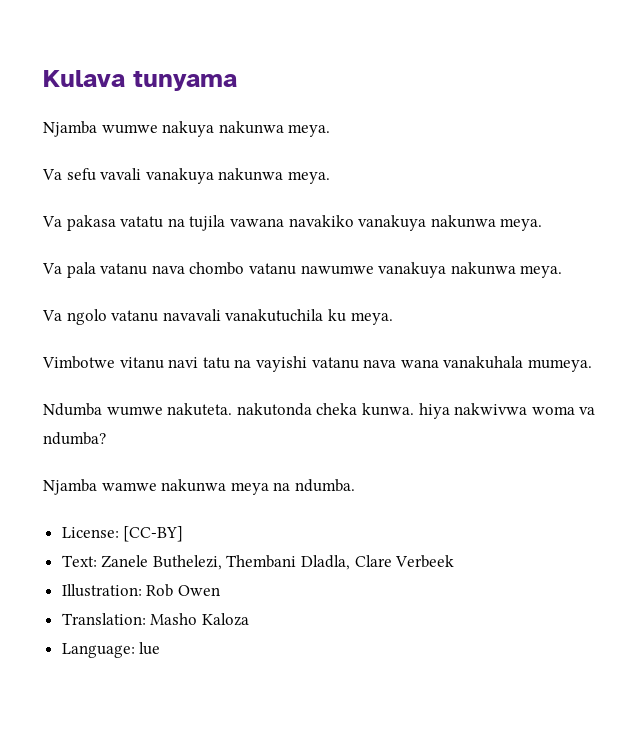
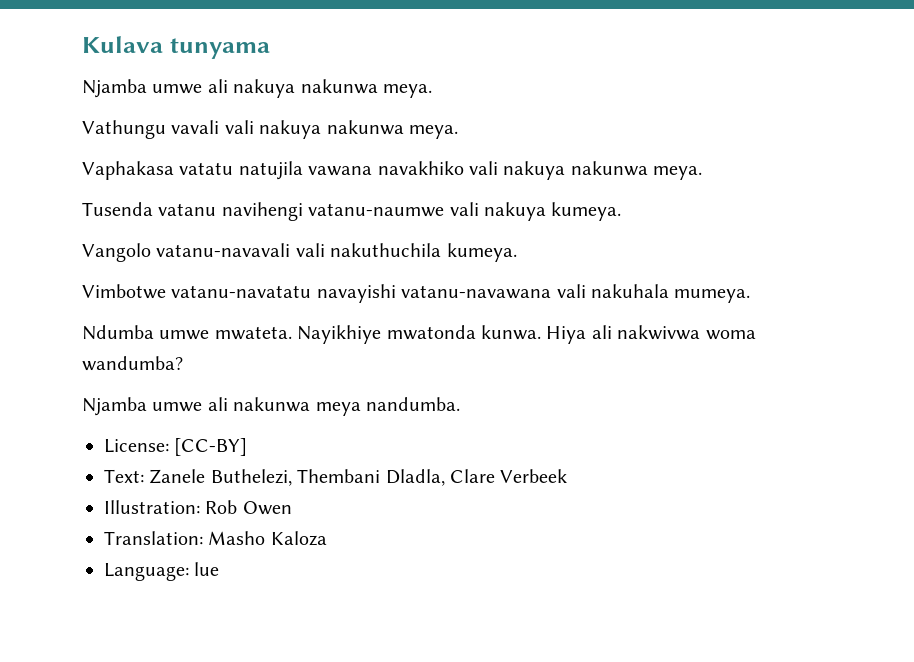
- Njamba wumwe nakuya nakunwa meya.
- Va sefu vavali vanakuya nakunwa meya.
- Va pakasa vatatu na tujila vawana navakiko vanakuya nakunwa meya.
- Va pala vatanu nava chombo vatanu nawumwe vanakuya nakunwa meya.
- Va ngolo vatanu navavali vanakutuchila ku meya.
- Vimbotwe vitanu navi tatu na vayishi vatanu nava wana vanakuhala mumeya.
- Ndumba wumwe nakuteta. nakutonda cheka kunwa. hiya nakwivwa woma va ndumba?
- Njamba wamwe nakunwa meya na ndumba.
+ Njamba umwe ali nakuya nakunwa meya.
+ Vathungu vavali vali nakuya nakunwa meya.
+ Vaphakasa vatatu natujila vawana navakhiko vali nakuya nakunwa meya.
+ Tusenda vatanu navihengi vatanu-naumwe vali nakuya kumeya.
+ Vangolo vatanu-navavali vali nakuthuchila kumeya.
+ Vimbotwe vatanu-navatatu navayishi vatanu-navawana vali nakuhala mumeya.
+ Ndumba umwe mwateta. Nayikhiye mwatonda kunwa. Hiya ali nakwivwa woma wandumba?
+ Njamba umwe ali nakunwa meya nandumba.

